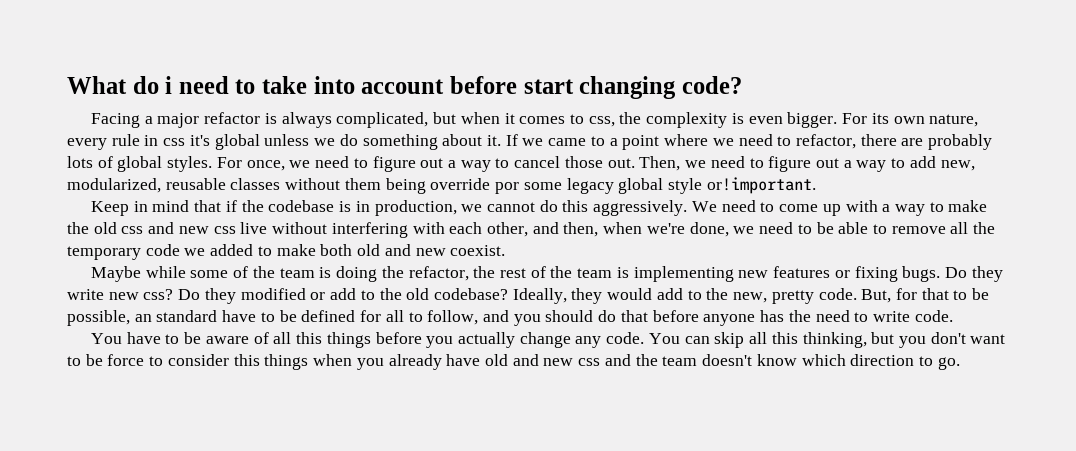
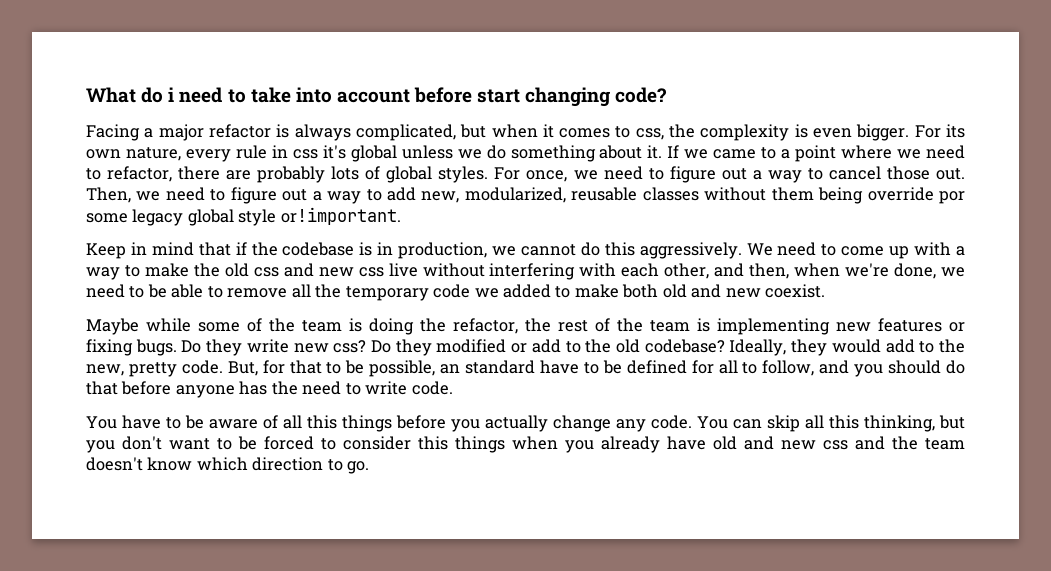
- You can skip all this thinking, but you don't want to be force to consider this things when you already have old and new css and the team doesn't know which direction to go.
+ You can skip all this thinking, but you don't want to be forced to consider this things when you already have old and new css and the team doesn't know which direction to go.

